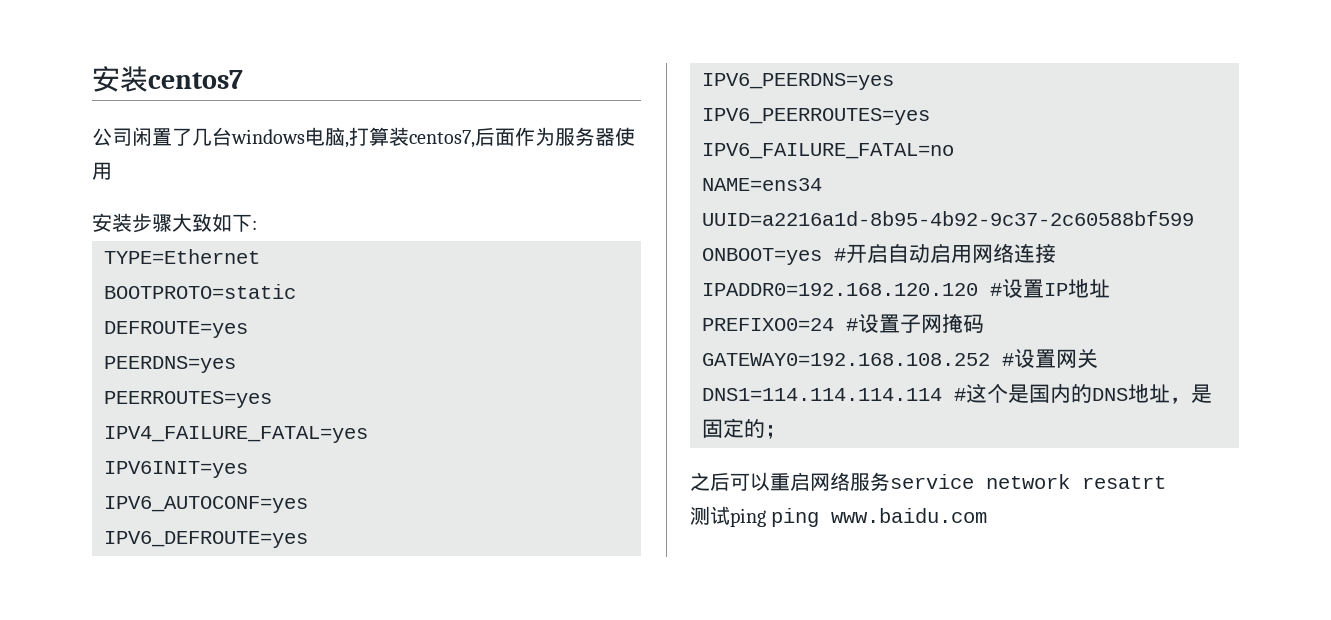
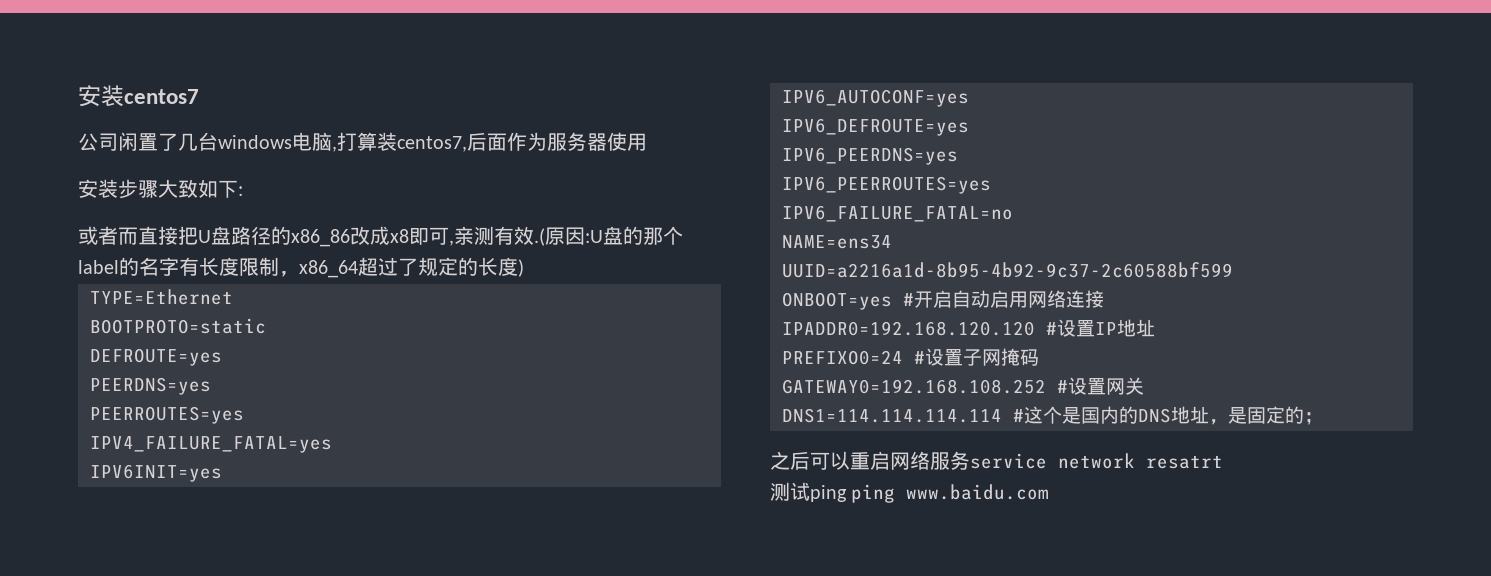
+ 或者而直接把U盘路径的x86_86改成x8即可,亲测有效.(原因:U盘的那个label的名字有长度限制，x86_64超过了规定的长度)

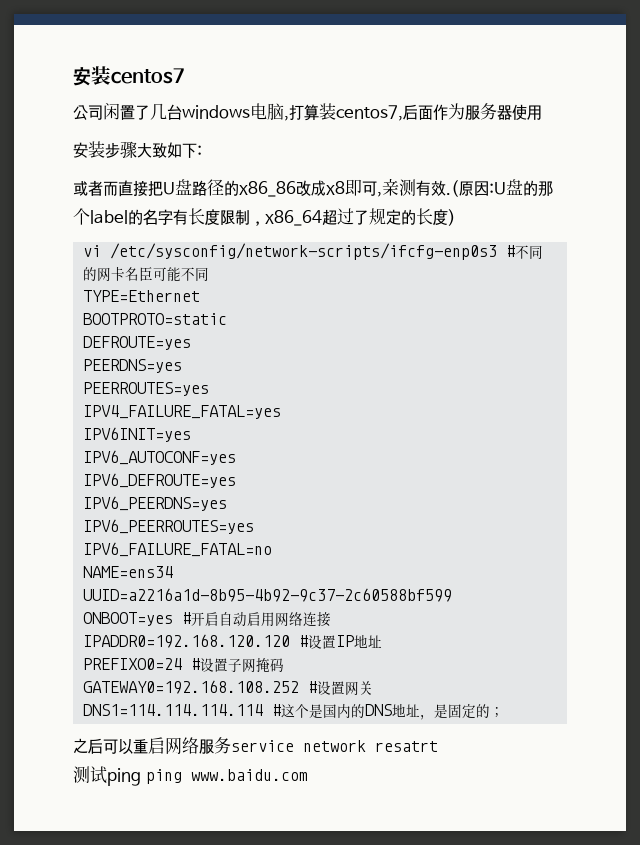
+ vi /etc/sysconfig/network-scripts/ifcfg-enp0s3 #不同的网卡名臣可能不同

